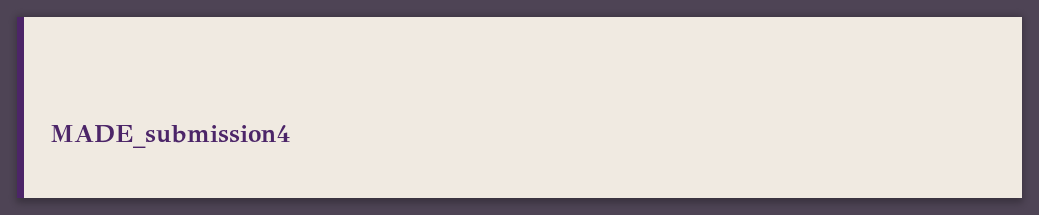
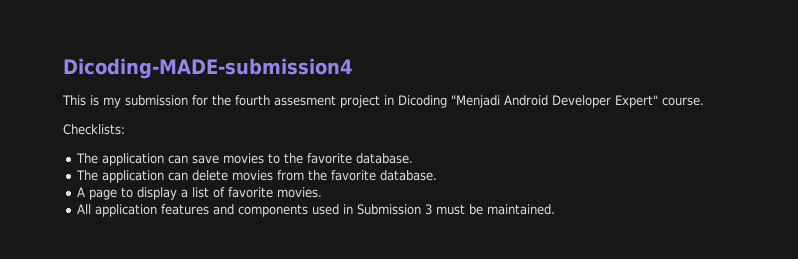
- MADE_submission4
+ Dicoding-MADE-submission4
+ This is my submission for the fourth assesment project in Dicoding "Menjadi Android Developer Expert" course.
+ Checklists:
+ The application can save movies to the favorite database.
+ The application can delete movies from the favorite database.
+ A page to display a list of favorite movies.
+ All application features and components used in Submission 3 must be maintained.

